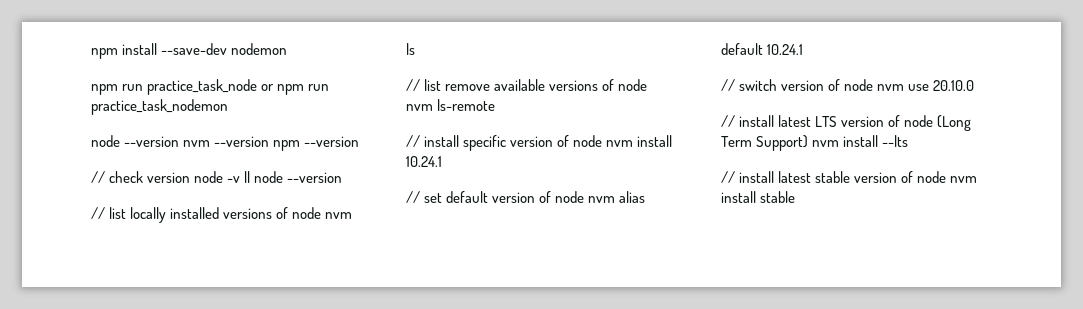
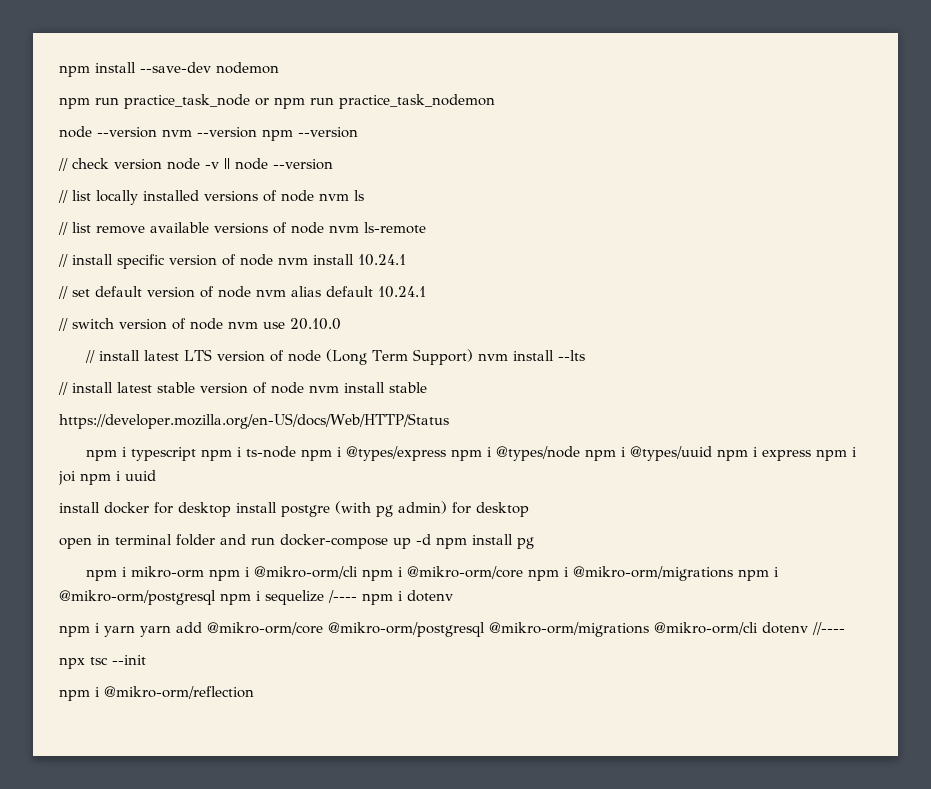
+ https://developer.mozilla.org/en-US/docs/Web/HTTP/Status
+ npm i typescript npm i ts-node npm i @types/express npm i @types/node npm i @types/uuid npm i express npm i joi npm i uuid
+ install docker for desktop install postgre (with pg admin) for desktop
+ open in terminal folder and run docker-compose up -d npm install pg
+ npm i mikro-orm npm i @mikro-orm/cli npm i @mikro-orm/core npm i @mikro-orm/migrations npm i @mikro-orm/postgresql npm i sequelize /---- npm i dotenv
+ npm i yarn yarn add @mikro-orm/core @mikro-orm/postgresql @mikro-orm/migrations @mikro-orm/cli dotenv //----
+ npx tsc --init
+ npm i @mikro-orm/reflection

